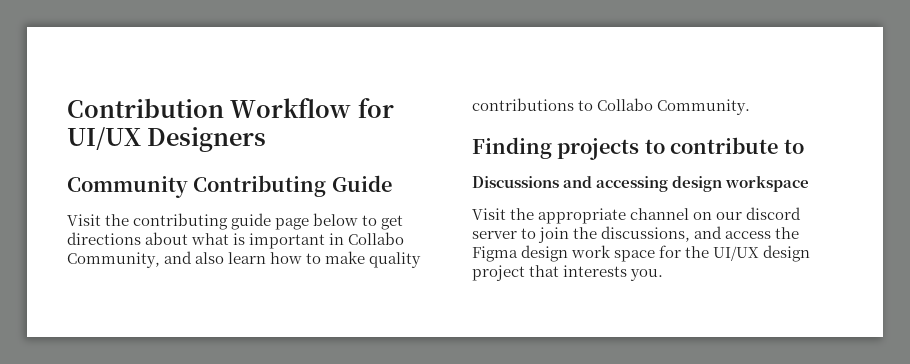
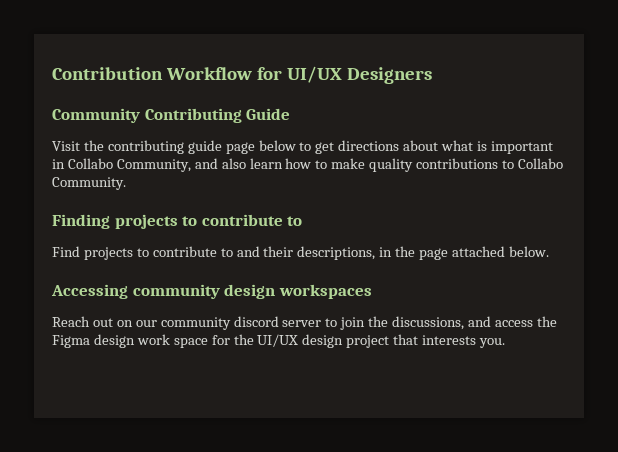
- Discussions and accessing design workspace
- Visit the appropriate channel on our discord server to join the discussions, and access the Figma design work space for the UI/UX design project that interests you.
+ Find projects to contribute to and their descriptions, in the page attached below.
+ Accessing community design workspaces
+ Reach out on our community discord server to join the discussions, and access the Figma design work space for the UI/UX design project that interests you.

